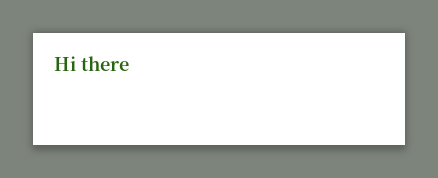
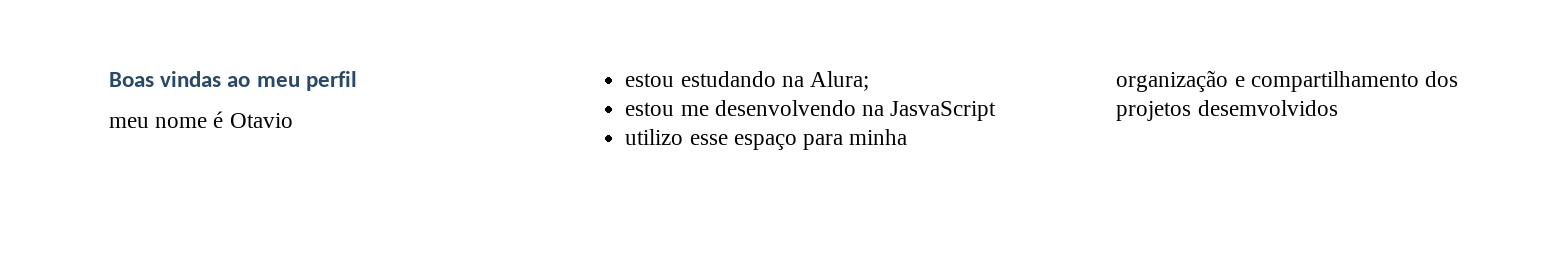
- Hi there
+ Boas vindas ao meu perfil
+ meu nome é Otavio
+ estou estudando na Alura;
+ estou me desenvolvendo na JasvaScript
+ utilizo esse espaço para minha organização e compartilhamento dos projetos desemvolvidos

